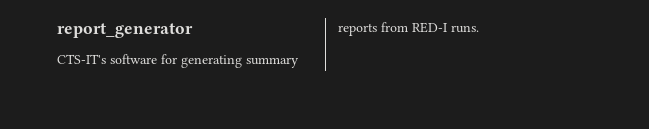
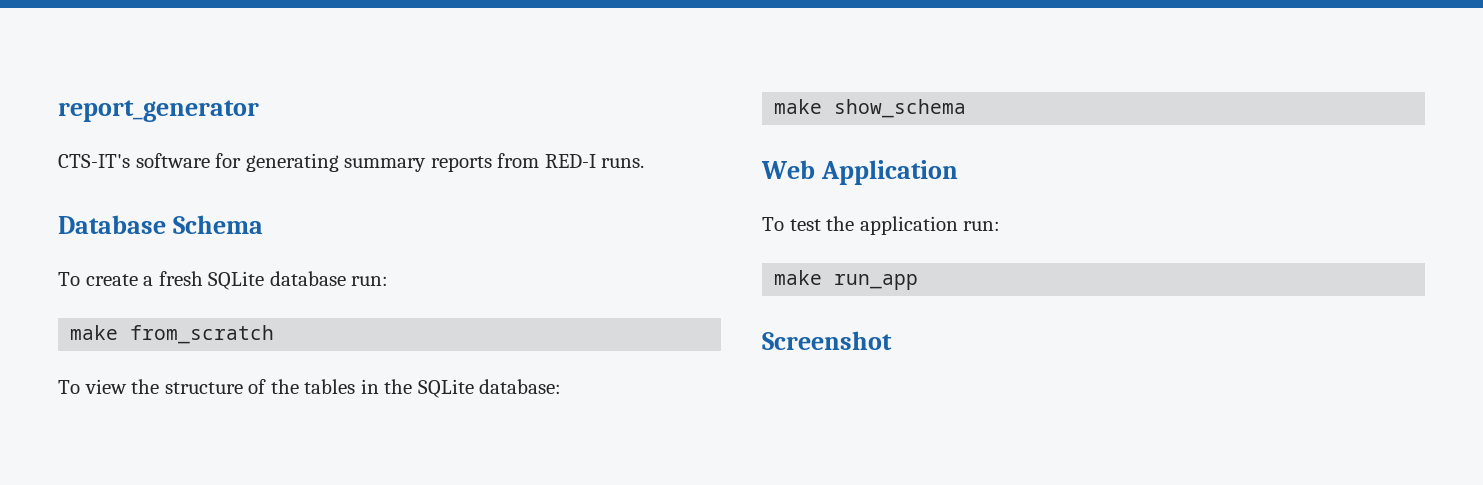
+ Database Schema
+ To create a fresh SQLite database run:
+ make from_scratch
+ To view the structure of the tables in the SQLite database:
+ make show_schema
+ Web Application
+ To test the application run:
+ make run_app
+ Screenshot

